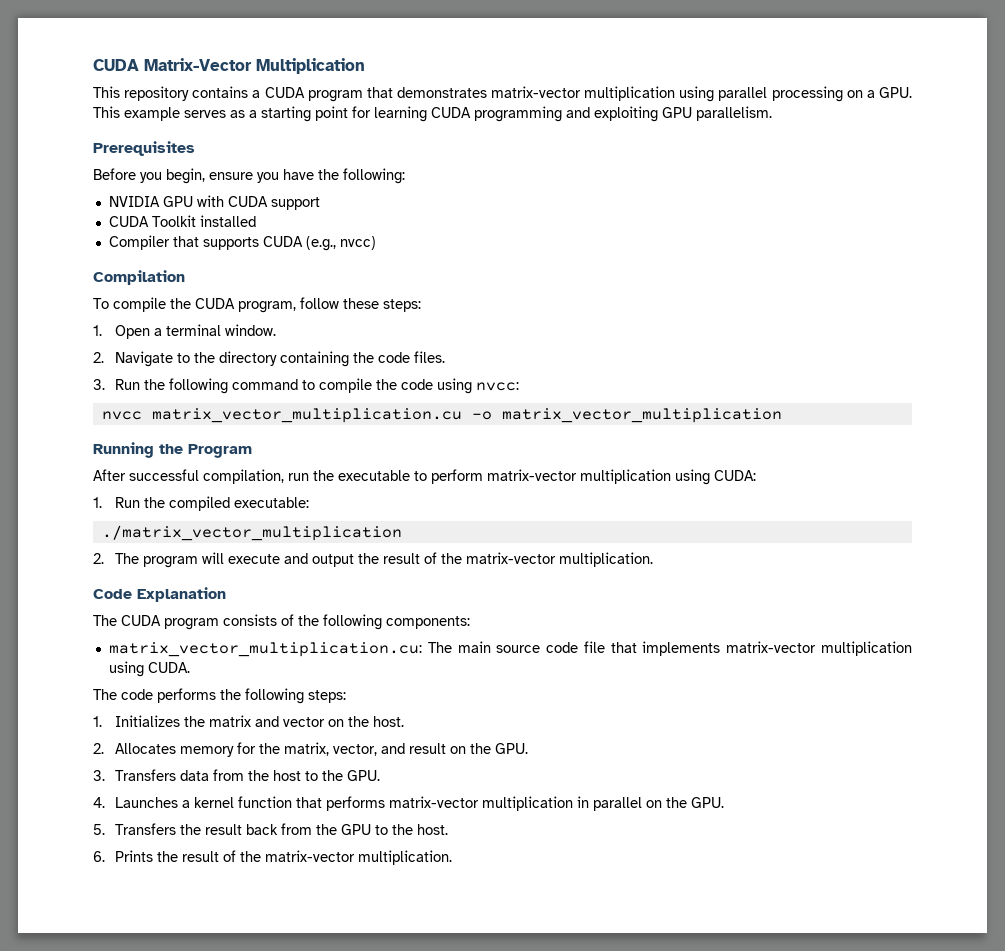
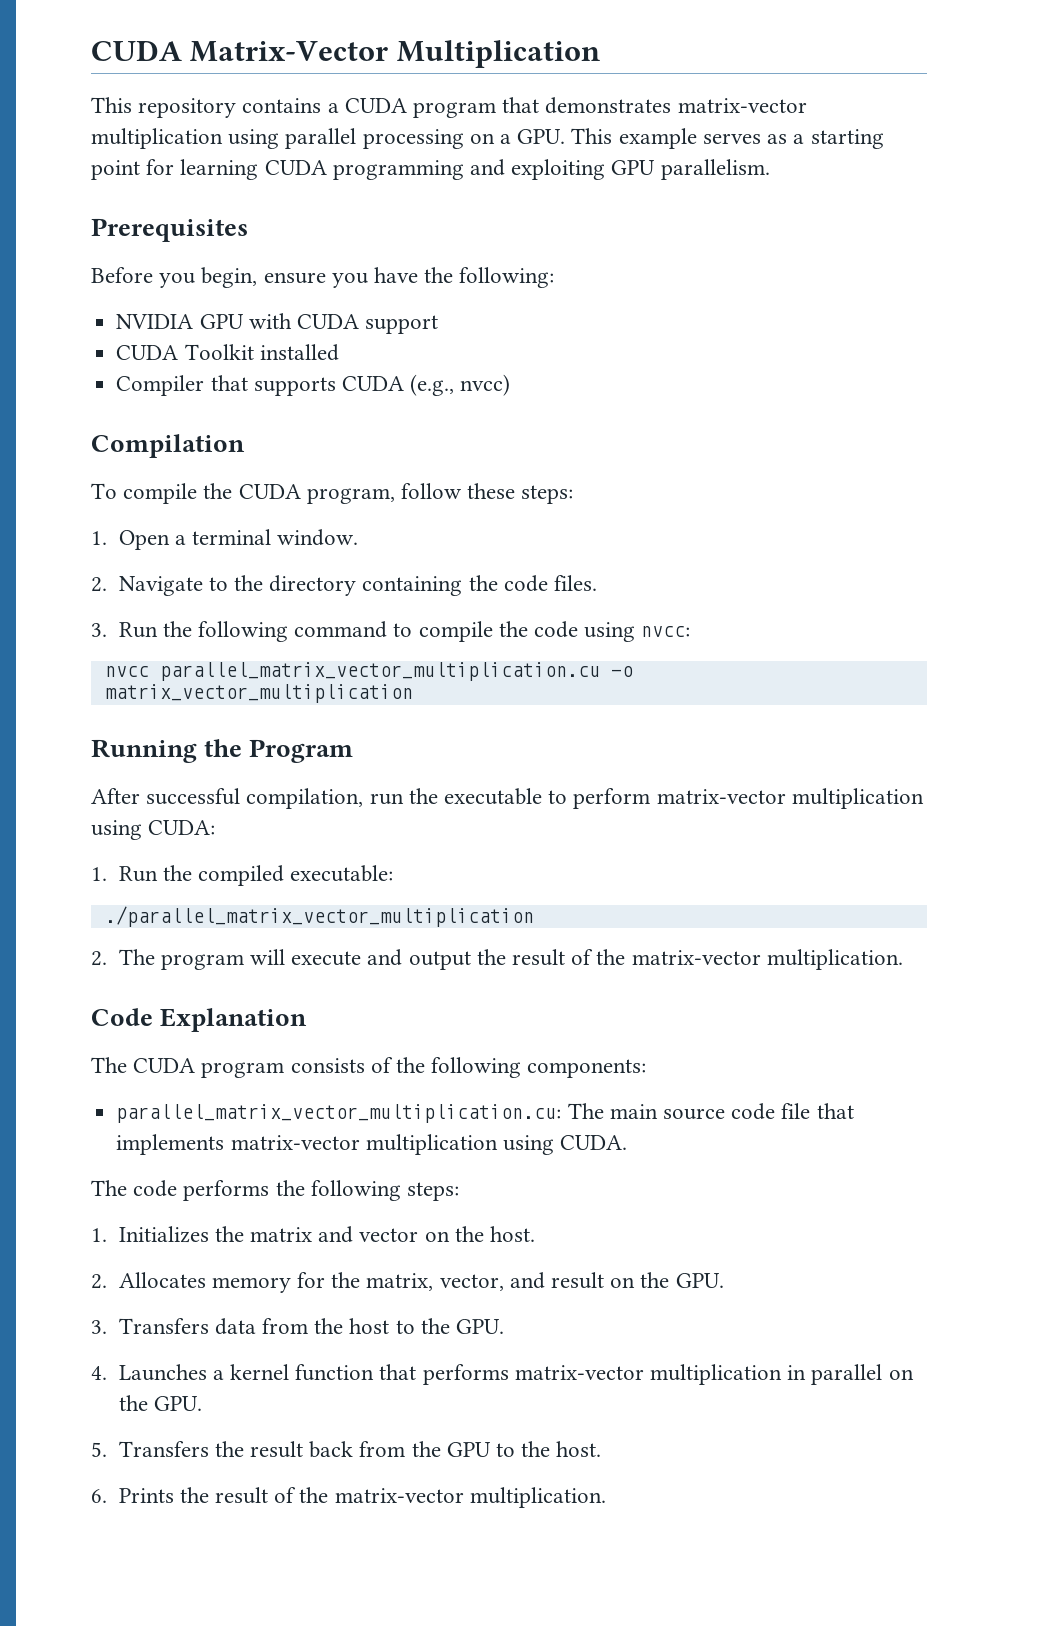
- nvcc matrix_vector_multiplication.cu -o matrix_vector_multiplication
+ nvcc parallel_matrix_vector_multiplication.cu -o matrix_vector_multiplication
- ./matrix_vector_multiplication
+ ./parallel_matrix_vector_multiplication
- matrix_vector_multiplication.cu: The main source code file that implements matrix-vector multiplication using CUDA.
+ parallel_matrix_vector_multiplication.cu: The main source code file that implements matrix-vector multiplication using CUDA.

